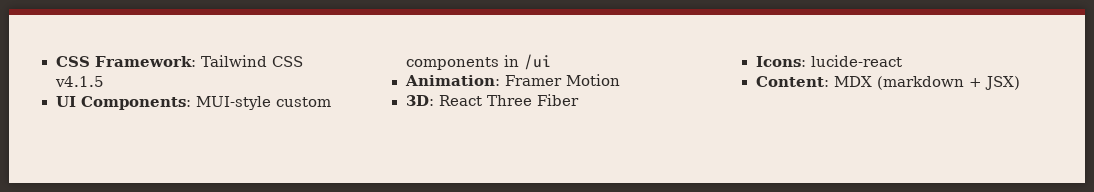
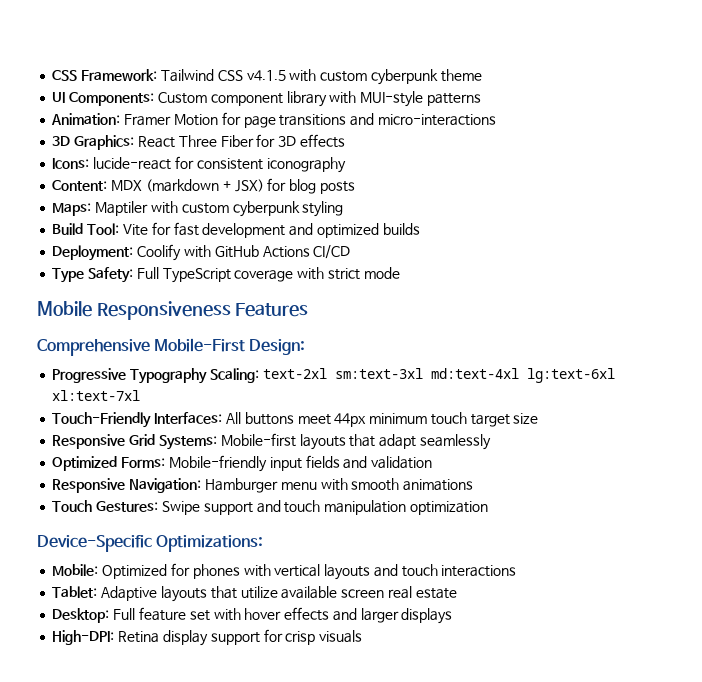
- CSS Framework: Tailwind CSS v4.1.5
- UI Components: MUI-style custom components in /ui
- Animation: Framer Motion
- 3D: React Three Fiber
+ CSS Framework: Tailwind CSS v4.1.5 with custom cyberpunk theme
+ UI Components: Custom component library with MUI-style patterns
+ Animation: Framer Motion for page transitions and micro-interactions
+ 3D Graphics: React Three Fiber for 3D effects
- Icons: lucide-react
+ Icons: lucide-react for consistent iconography
- Content: MDX (markdown + JSX)
+ Content: MDX (markdown + JSX) for blog posts
+ Maps: Maptiler with custom cyberpunk styling
+ Build Tool: Vite for fast development and optimized builds
+ Deployment: Coolify with GitHub Actions CI/CD
+ Type Safety: Full TypeScript coverage with strict mode
+ Mobile Responsiveness Features
+ Comprehensive Mobile-First Design:
+ Progressive Typography Scaling: text-2xl sm:text-3xl md:text-4xl lg:text-6xl xl:text-7xl
+ Touch-Friendly Interfaces: All buttons meet 44px minimum touch target size
+ Responsive Grid Systems: Mobile-first layouts that adapt seamlessly
+ Optimized Forms: Mobile-friendly input fields and validation
+ Responsive Navigation: Hamburger menu with smooth animations
+ Touch Gestures: Swipe support and touch manipulation optimization
+ Device-Specific Optimizations:
+ Mobile: Optimized for phones with vertical layouts and touch interactions
+ Tablet: Adaptive layouts that utilize available screen real estate
+ Desktop: Full feature set with hover effects and larger displays
+ High-DPI: Retina display support for crisp visuals

